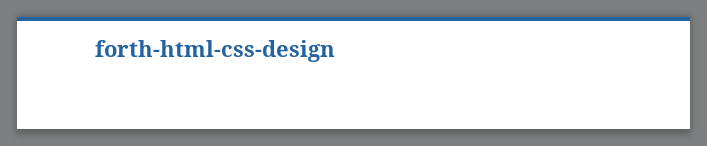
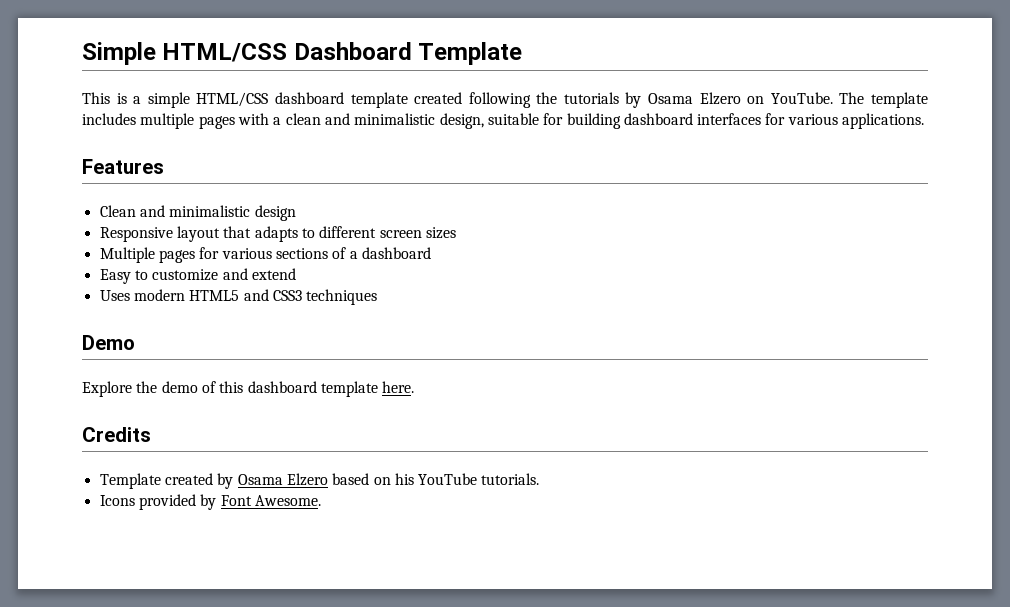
- forth-html-css-design
+ Simple HTML/CSS Dashboard Template
+ This is a simple HTML/CSS dashboard template created following the tutorials by Osama Elzero on YouTube. The template includes multiple pages with a clean and minimalistic design, suitable for building dashboard interfaces for various applications.
+ Features
+ Clean and minimalistic design
+ Responsive layout that adapts to different screen sizes
+ Multiple pages for various sections of a dashboard
+ Easy to customize and extend
+ Uses modern HTML5 and CSS3 techniques
+ Demo
+ Explore the demo of this dashboard template here.
+ Credits
+ Template created by Osama Elzero based on his YouTube tutorials.
+ Icons provided by Font Awesome.

